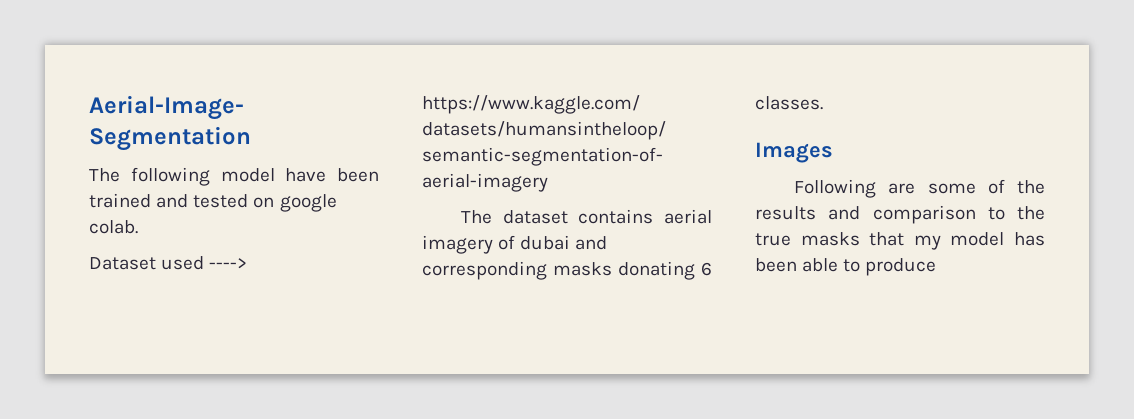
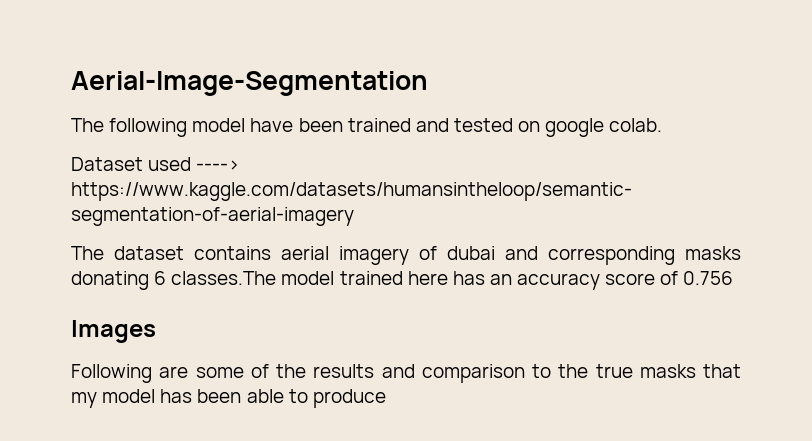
- The dataset contains aerial imagery of dubai and corresponding masks donating 6 classes.
+ The dataset contains aerial imagery of dubai and corresponding masks donating 6 classes.The model trained here has an accuracy score of 0.756

